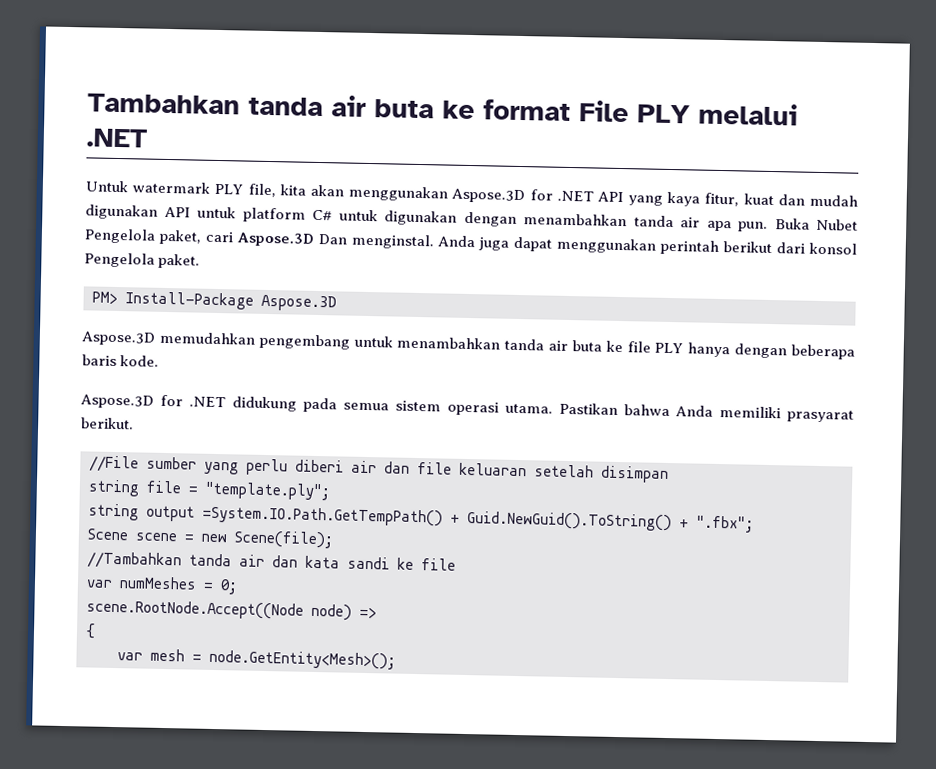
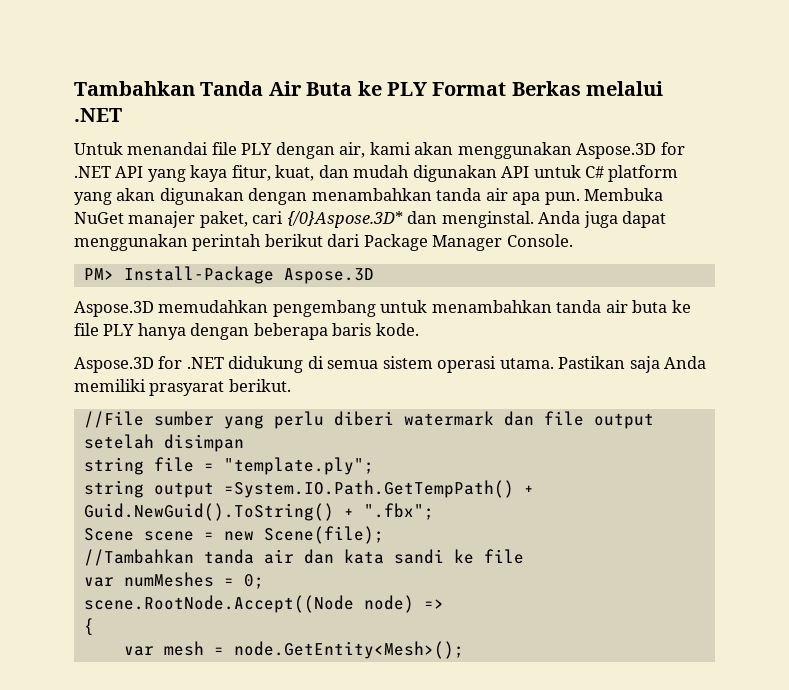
- Tambahkan tanda air buta ke format File PLY melalui .NET
- Untuk watermark PLY file, kita akan menggunakan Aspose.3D for .NET API yang kaya fitur, kuat dan mudah digunakan API untuk platform C# untuk digunakan dengan menambahkan tanda air apa pun.
+ Tambahkan Tanda Air Buta ke PLY Format Berkas melalui .NET
+ Untuk menandai file PLY dengan air, kami akan menggunakan Aspose.3D for .NET API yang kaya fitur, kuat, dan mudah digunakan API untuk C# platform yang akan digunakan dengan menambahkan tanda air apa pun.
- Buka Nubet Pengelola paket, cari Aspose.3D Dan menginstal.
+ Membuka NuGet manajer paket, cari {/0}Aspose.3D* dan menginstal.
- Anda juga dapat menggunakan perintah berikut dari konsol Pengelola paket.
+ Anda juga dapat menggunakan perintah berikut dari Package Manager Console.
- Aspose.3D for .NET didukung pada semua sistem operasi utama.
+ Aspose.3D for .NET didukung di semua sistem operasi utama.
- Pastikan bahwa Anda memiliki prasyarat berikut.
+ Pastikan saja Anda memiliki prasyarat berikut.
- //File sumber yang perlu diberi air dan file keluaran setelah disimpan
+ //File sumber yang perlu diberi watermark dan file output setelah disimpan

